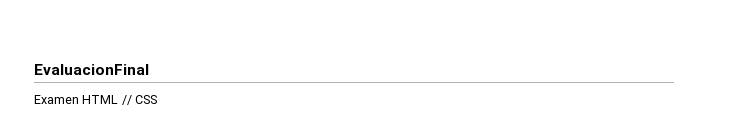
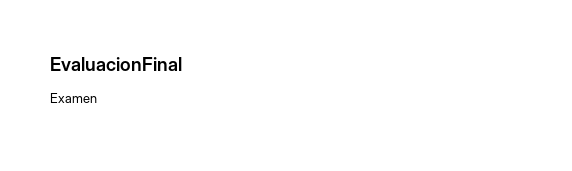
- Examen HTML // CSS
+ Examen

